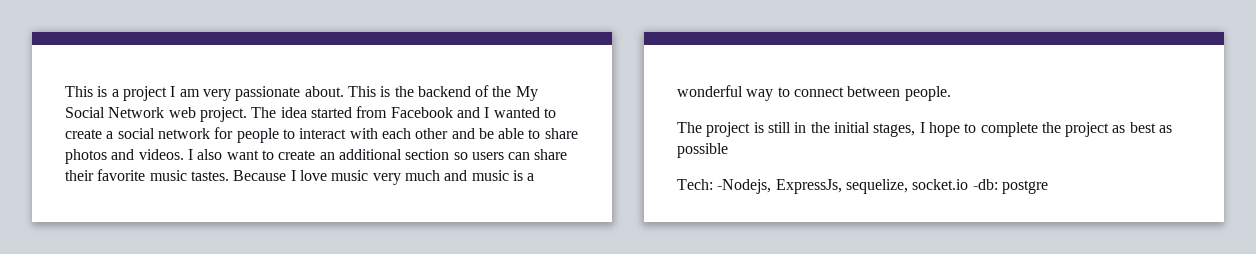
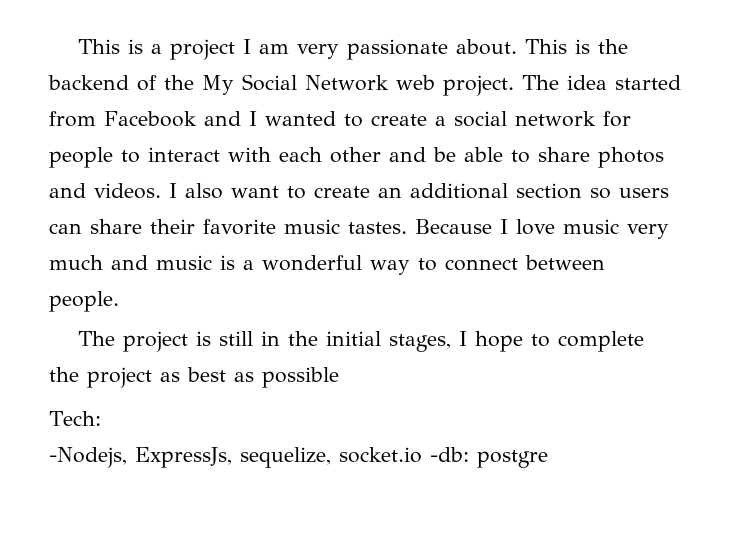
- Tech: -Nodejs, ExpressJs, sequelize, socket.io -db: postgre
+ Tech:
+ -Nodejs, ExpressJs, sequelize, socket.io -db: postgre

